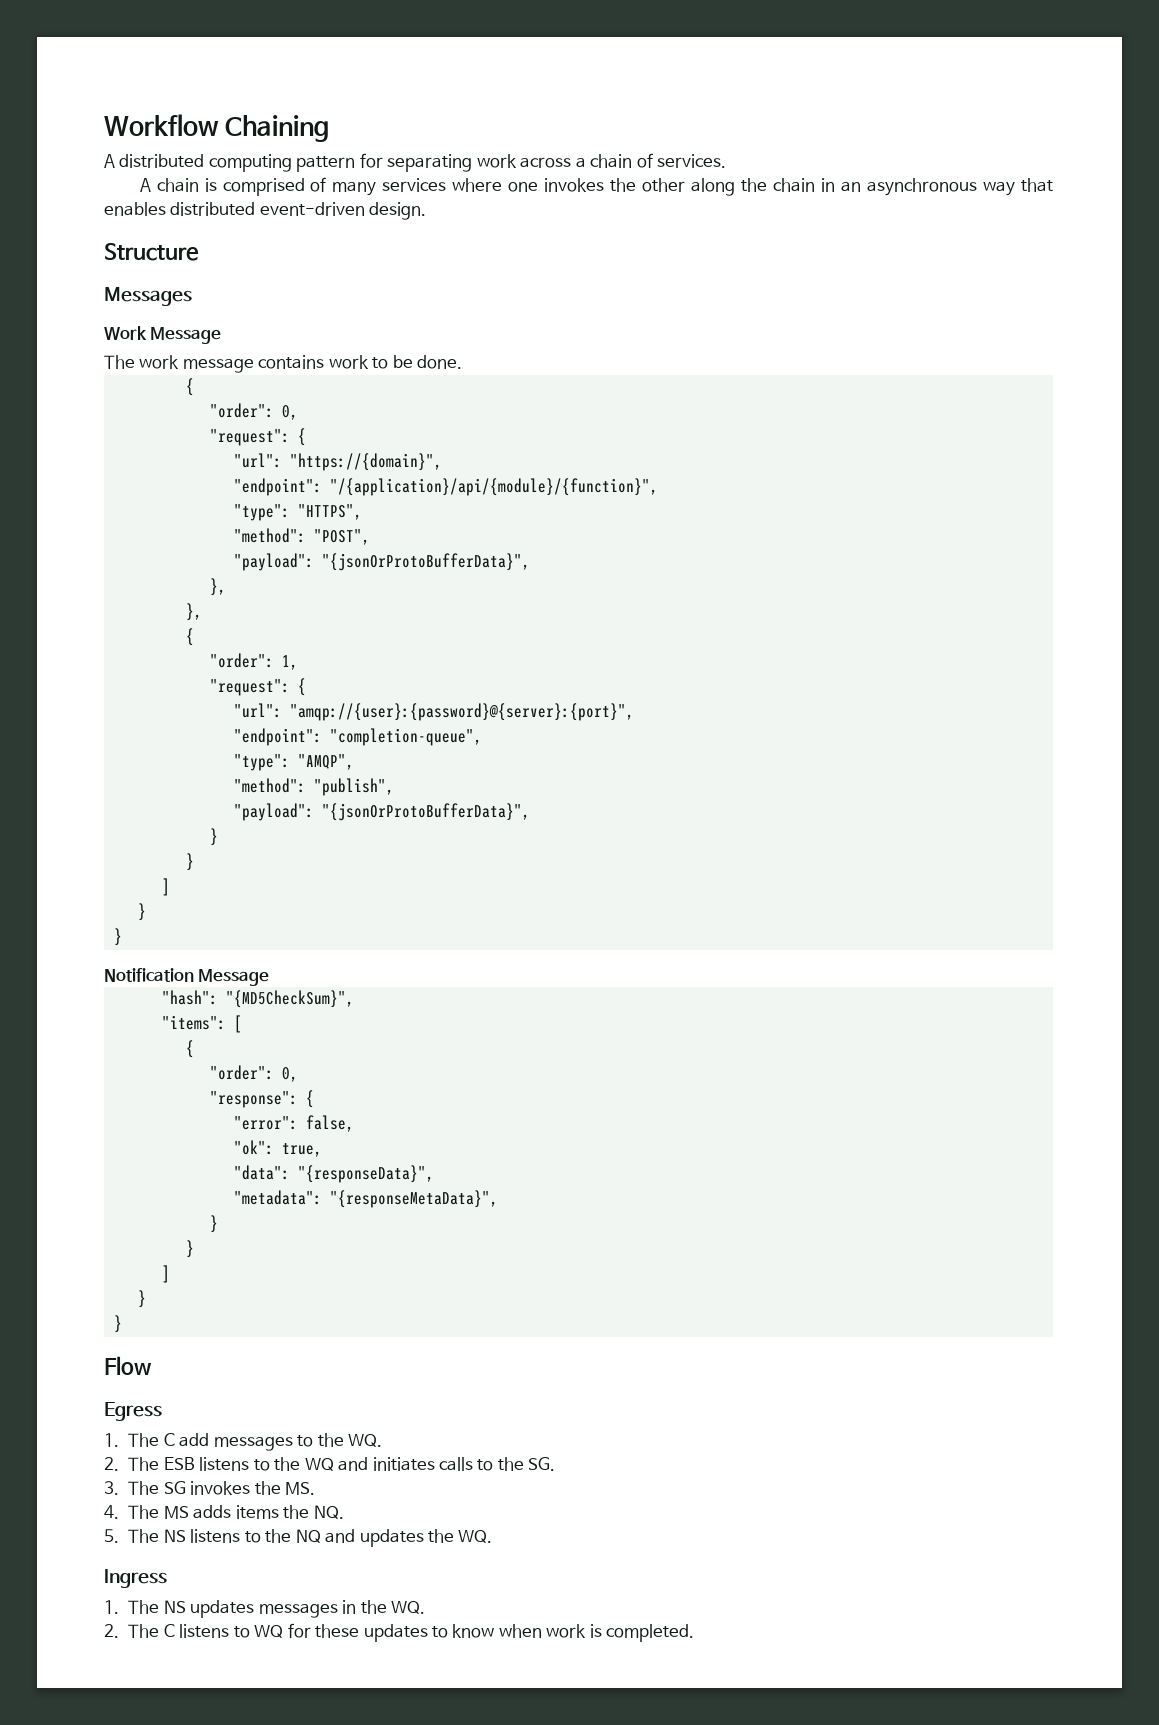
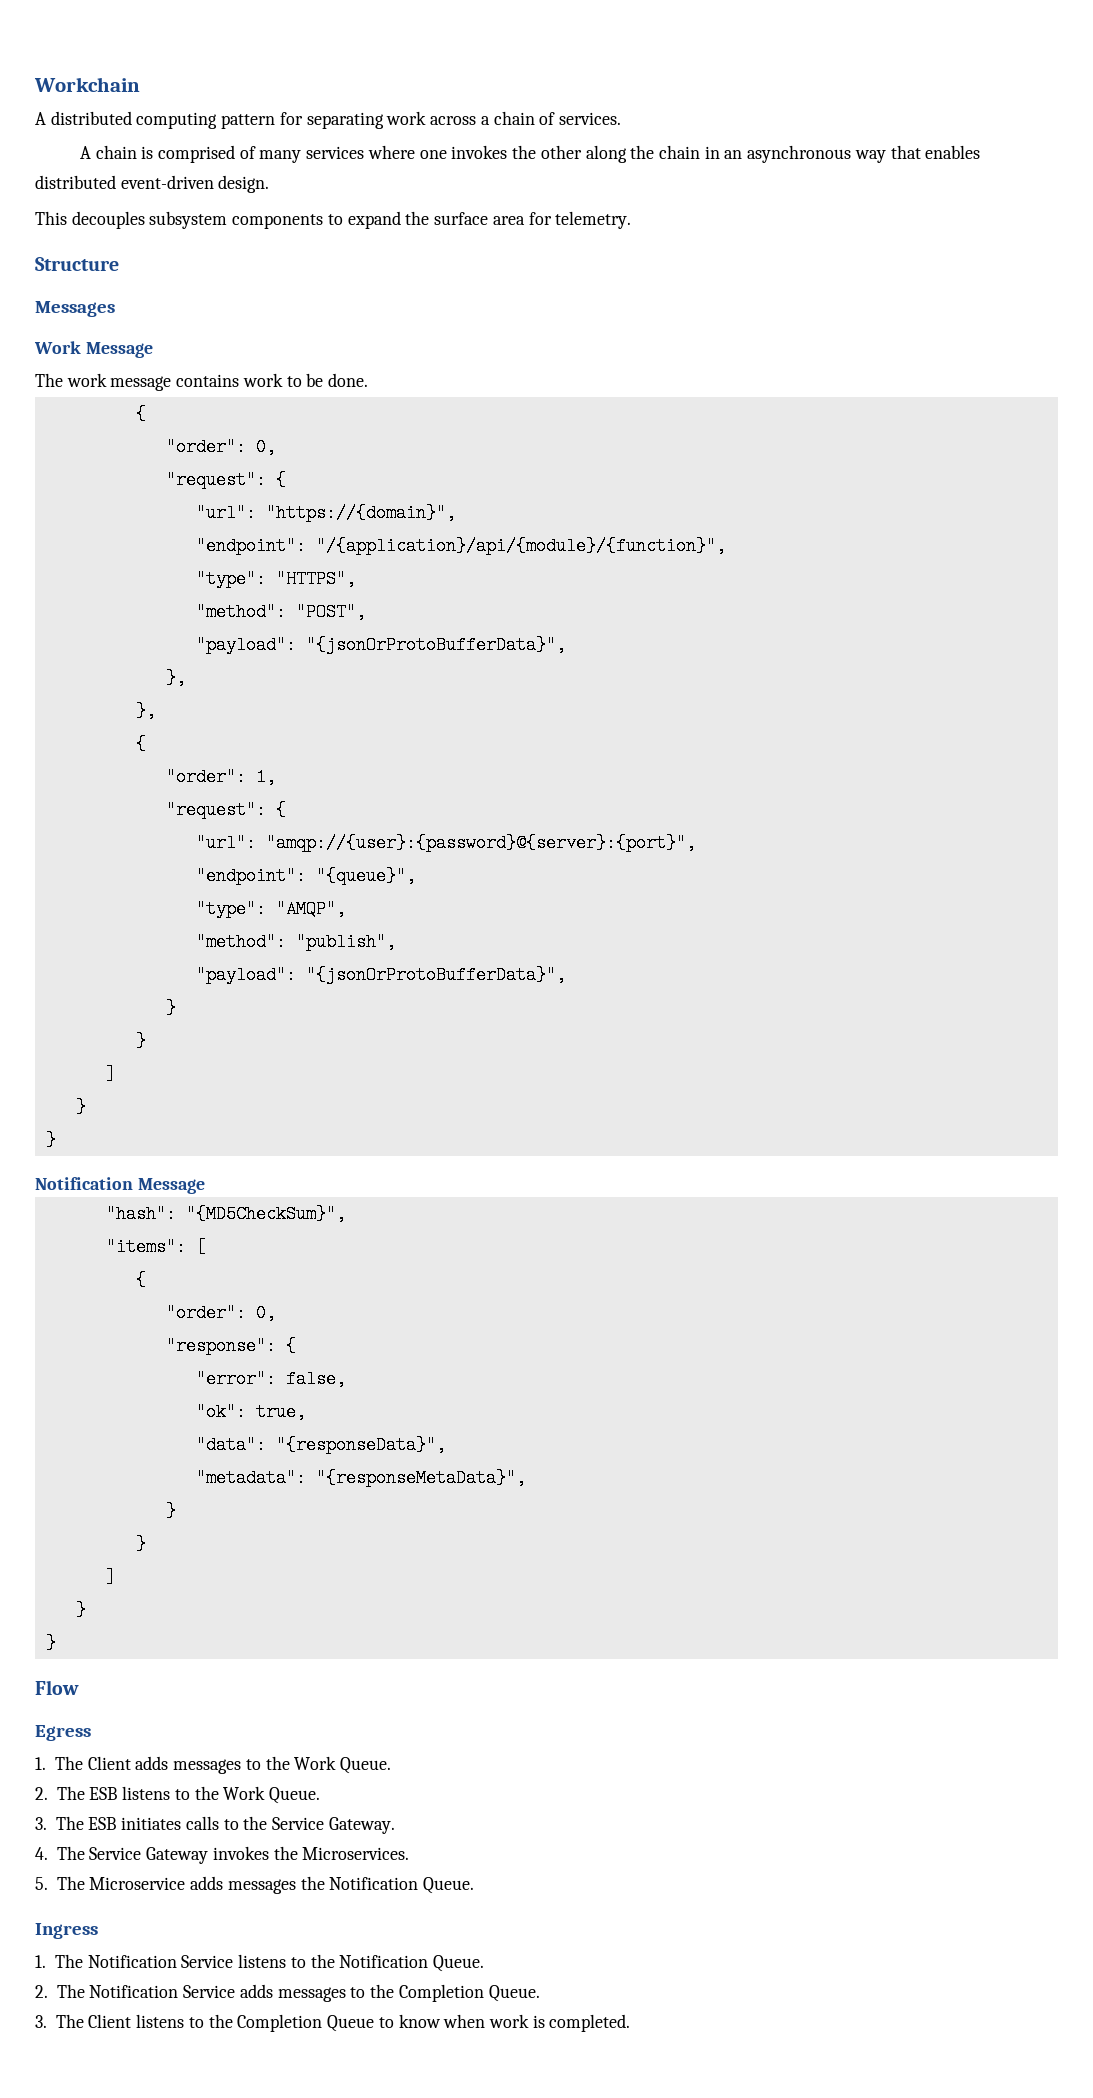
- Workflow Chaining
+ Workchain
+ This decouples subsystem components to expand the surface area for telemetry.
- "endpoint": "completion-queue",
+ "endpoint": "{queue}",
- 1. The C add messages to the WQ.
+ 1. The Client adds messages to the Work Queue.
- 2. The ESB listens to the WQ and initiates calls to the SG.
- 3. The SG invokes the MS.
- 4. The MS adds items the NQ.
- 5. The NS listens to the NQ and updates the WQ.
+ 2. The ESB listens to the Work Queue.
+ 3. The ESB initiates calls to the Service Gateway.
+ 4. The Service Gateway invokes the Microservices.
+ 5. The Microservice adds messages the Notification Queue.
  Ingress
- 1. The NS updates messages in the WQ.
- 2. The C listens to WQ for these updates to know when work is completed.
+ 1. The Notification Service listens to the Notification Queue.
+ 2. The Notification Service adds messages to the Completion Queue.
+ 3. The Client listens to the Completion Queue to know when work is completed.

